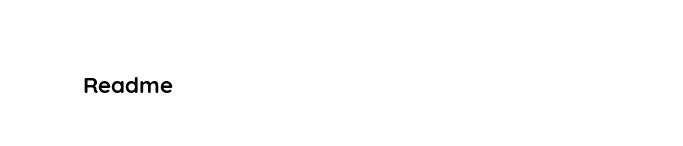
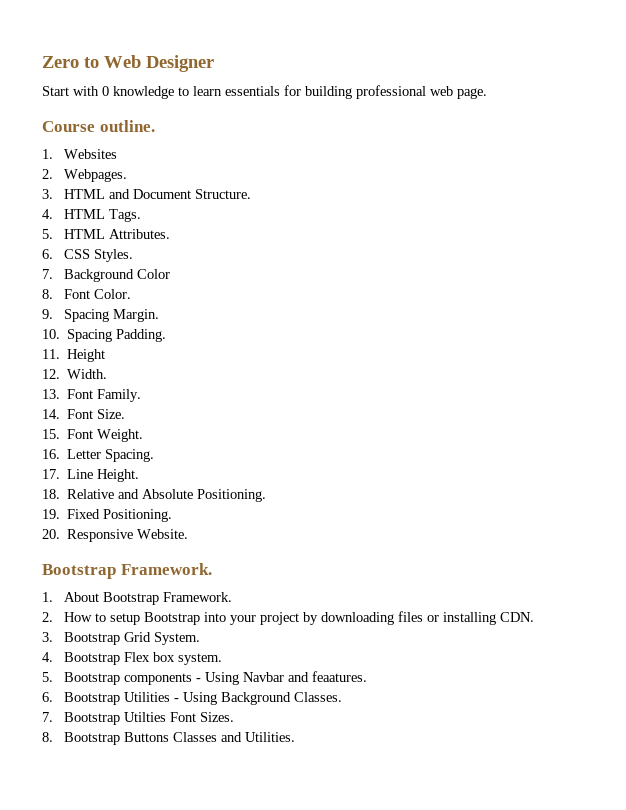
- Readme
+ Zero to Web Designer
+ Start with 0 knowledge to learn essentials for building professional web page.
+ Course outline.
+ 1. Websites
+ 2. Webpages.
+ 3. HTML and Document Structure.
+ 4. HTML Tags.
+ 5. HTML Attributes.
+ 6. CSS Styles.
+ 7. Background Color
+ 8. Font Color.
+ 9. Spacing Margin.
+ 10. Spacing Padding.
+ 11. Height
+ 12. Width.
+ 13. Font Family.
+ 14. Font Size.
+ 15. Font Weight.
+ 16. Letter Spacing.
+ 17. Line Height.
+ 18. Relative and Absolute Positioning.
+ 19. Fixed Positioning.
+ 20. Responsive Website.
+ Bootstrap Framework.
+ 1. About Bootstrap Framework.
+ 2. How to setup Bootstrap into your project by downloading files or installing CDN.
+ 3. Bootstrap Grid System.
+ 4. Bootstrap Flex box system.
+ 5. Bootstrap components - Using Navbar and feaatures.
+ 6. Bootstrap Utilities - Using Background Classes.
+ 7. Bootstrap Utilties Font Sizes.
+ 8. Bootstrap Buttons Classes and Utilities.

